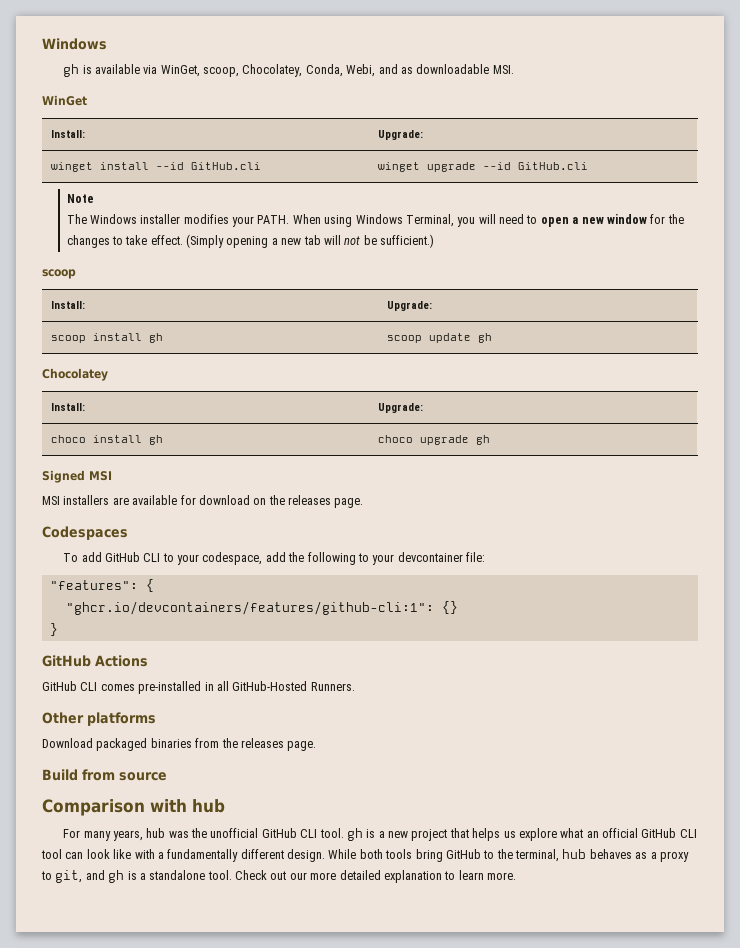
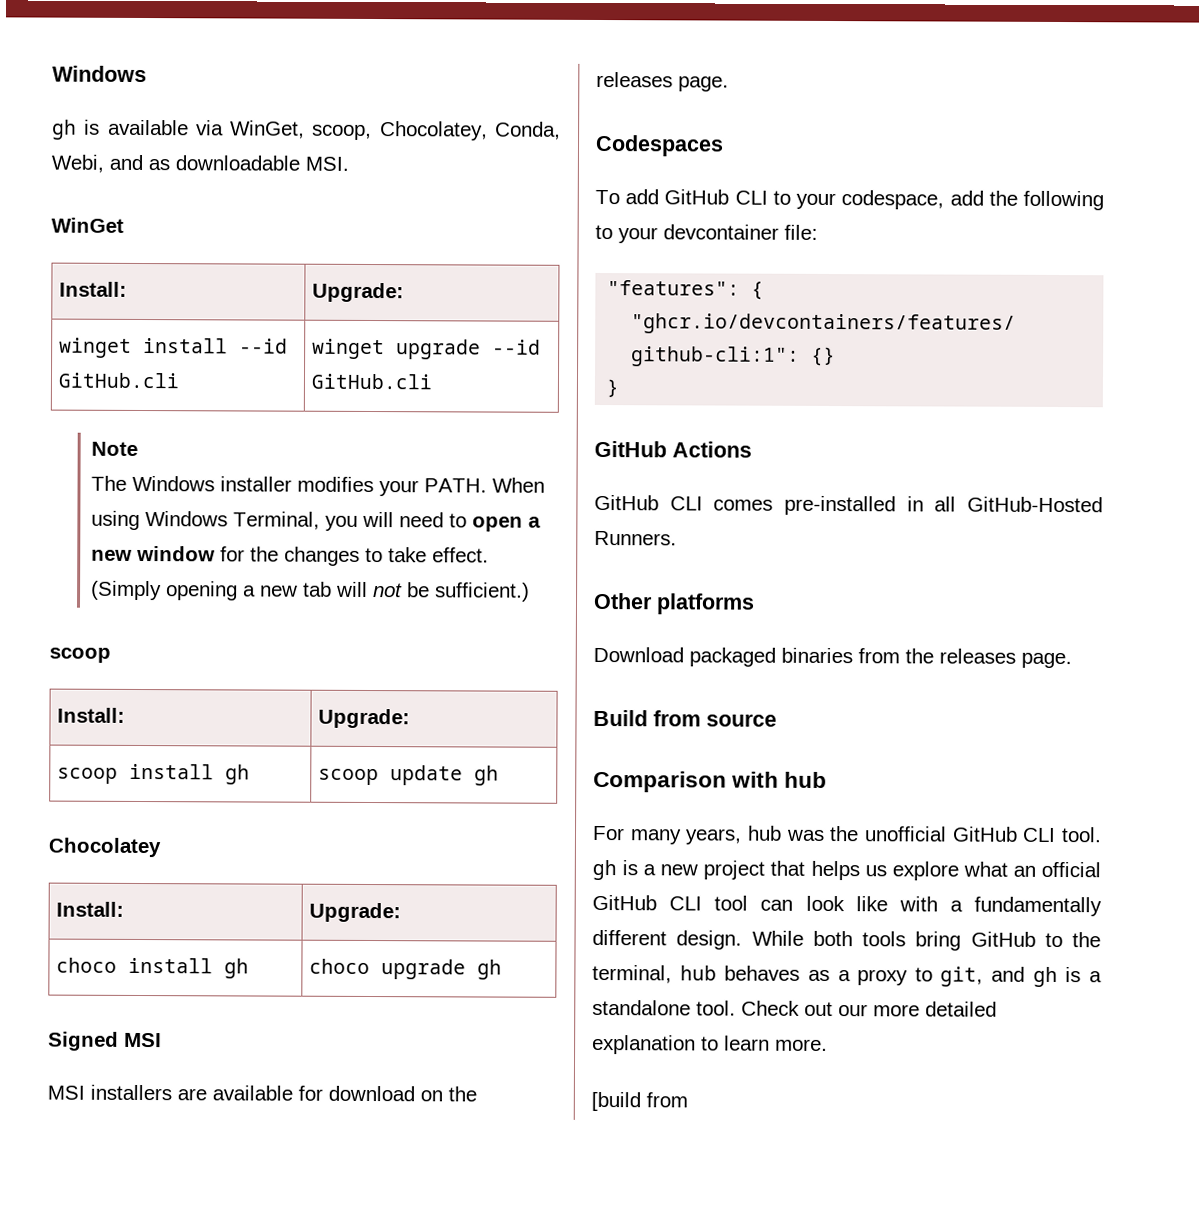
+ [build from

